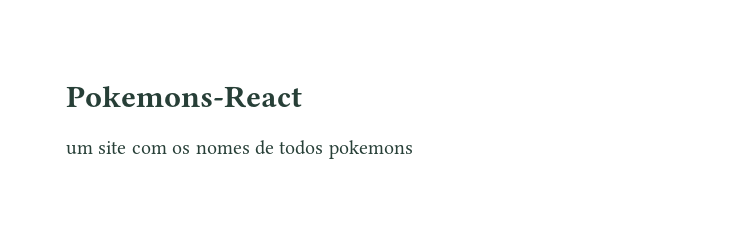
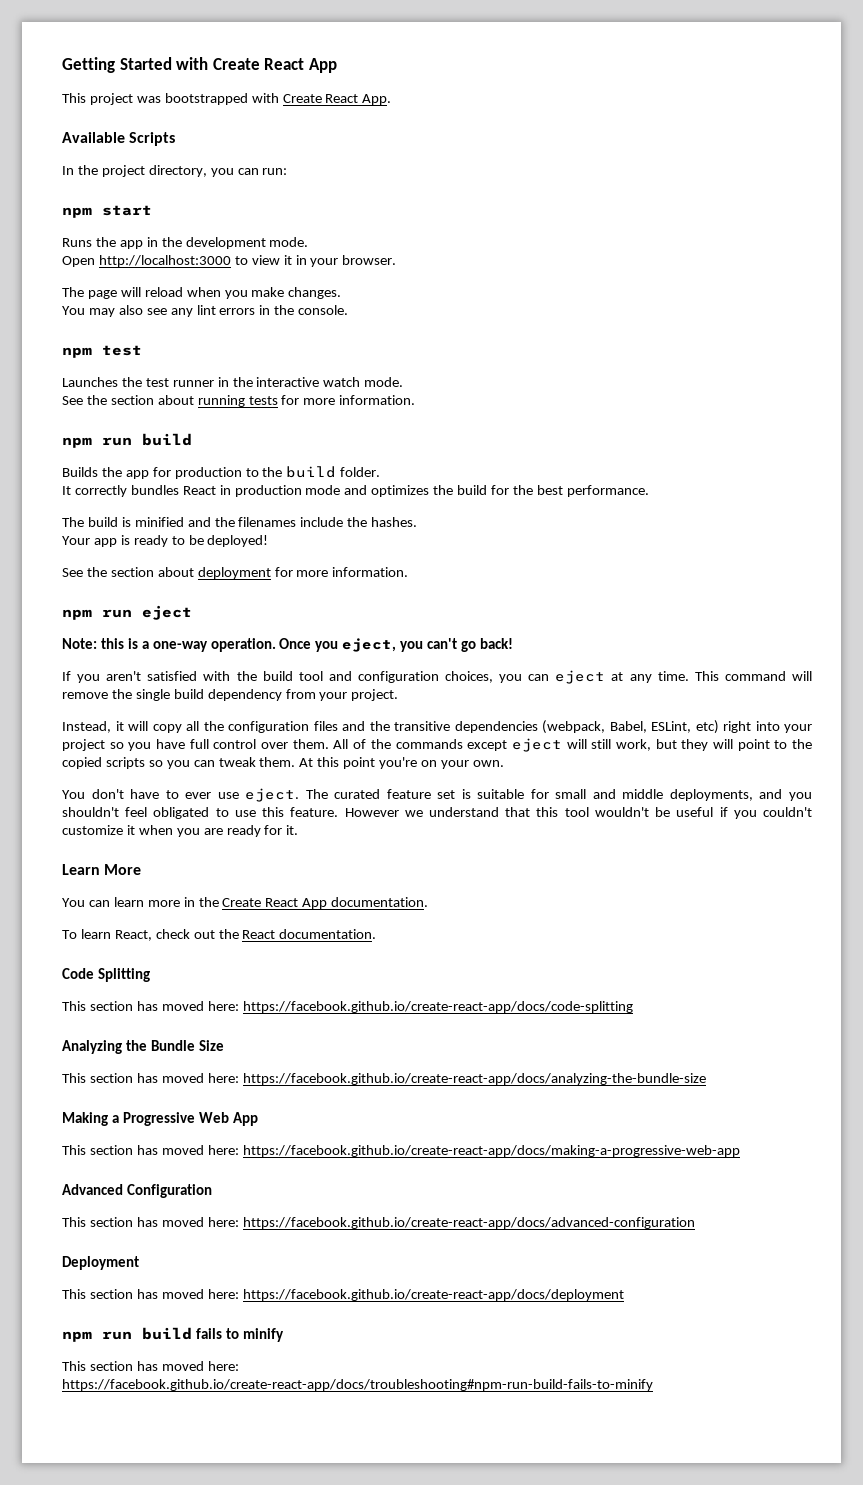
- Pokemons-React
- um site com os nomes de todos pokemons
+ Getting Started with Create React App
+ This project was bootstrapped with Create React App.
+ Available Scripts
+ In the project directory, you can run:
+ npm start
+ Runs the app in the development mode.
+ Open http://localhost:3000 to view it in your browser.
+ The page will reload when you make changes.
+ You may also see any lint errors in the console.
+ npm test
+ Launches the test runner in the interactive watch mode.
+ See the section about running tests for more information.
+ npm run build
+ Builds the app for production to the build folder.
+ It correctly bundles React in production mode and optimizes the build for the best performance.
+ The build is minified and the filenames include the hashes.
+ Your app is ready to be deployed!
+ See the section about deployment for more information.
+ npm run eject
+ Note: this is a one-way operation. Once you eject, you can't go back!
+ If you aren't satisfied with the build tool and configuration choices, you can eject at any time. This command will remove the single build dependency from your project.
+ Instead, it will copy all the configuration files and the transitive dependencies (webpack, Babel, ESLint, etc) right into your project so you have full control over them. All of the commands except eject will still work, but they will point to the copied scripts so you can tweak them. At this point you're on your own.
+ You don't have to ever use eject. The curated feature set is suitable for small and middle deployments, and you shouldn't feel obligated to use this feature. However we understand that this tool wouldn't be useful if you couldn't customize it when you are ready for it.
+ Learn More
+ You can learn more in the Create React App documentation.
+ To learn React, check out the React documentation.
+ Code Splitting
+ This section has moved here: https://facebook.github.io/create-react-app/docs/code-splitting
+ Analyzing the Bundle Size
+ This section has moved here: https://facebook.github.io/create-react-app/docs/analyzing-the-bundle-size
+ Making a Progressive Web App
+ This section has moved here: https://facebook.github.io/create-react-app/docs/making-a-progressive-web-app
+ Advanced Configuration
+ This section has moved here: https://facebook.github.io/create-react-app/docs/advanced-configuration
+ Deployment
+ This section has moved here: https://facebook.github.io/create-react-app/docs/deployment
+ npm run build fails to minify
+ This section has moved here: https://facebook.github.io/create-react-app/docs/troubleshooting#npm-run-build-fails-to-minify

